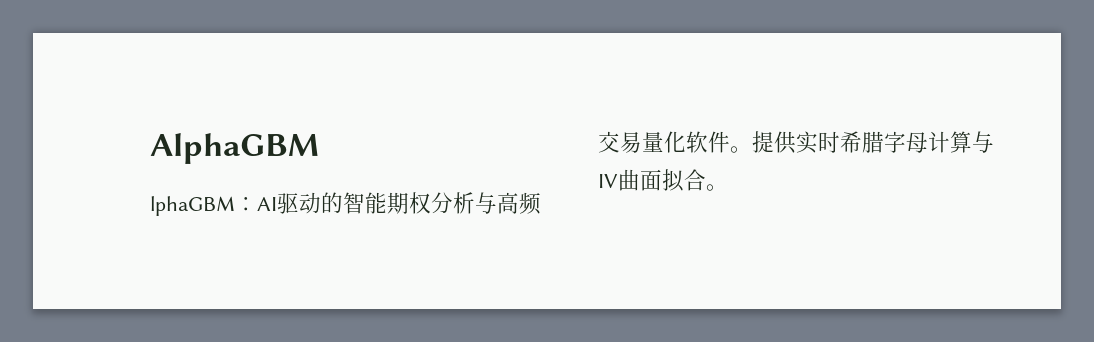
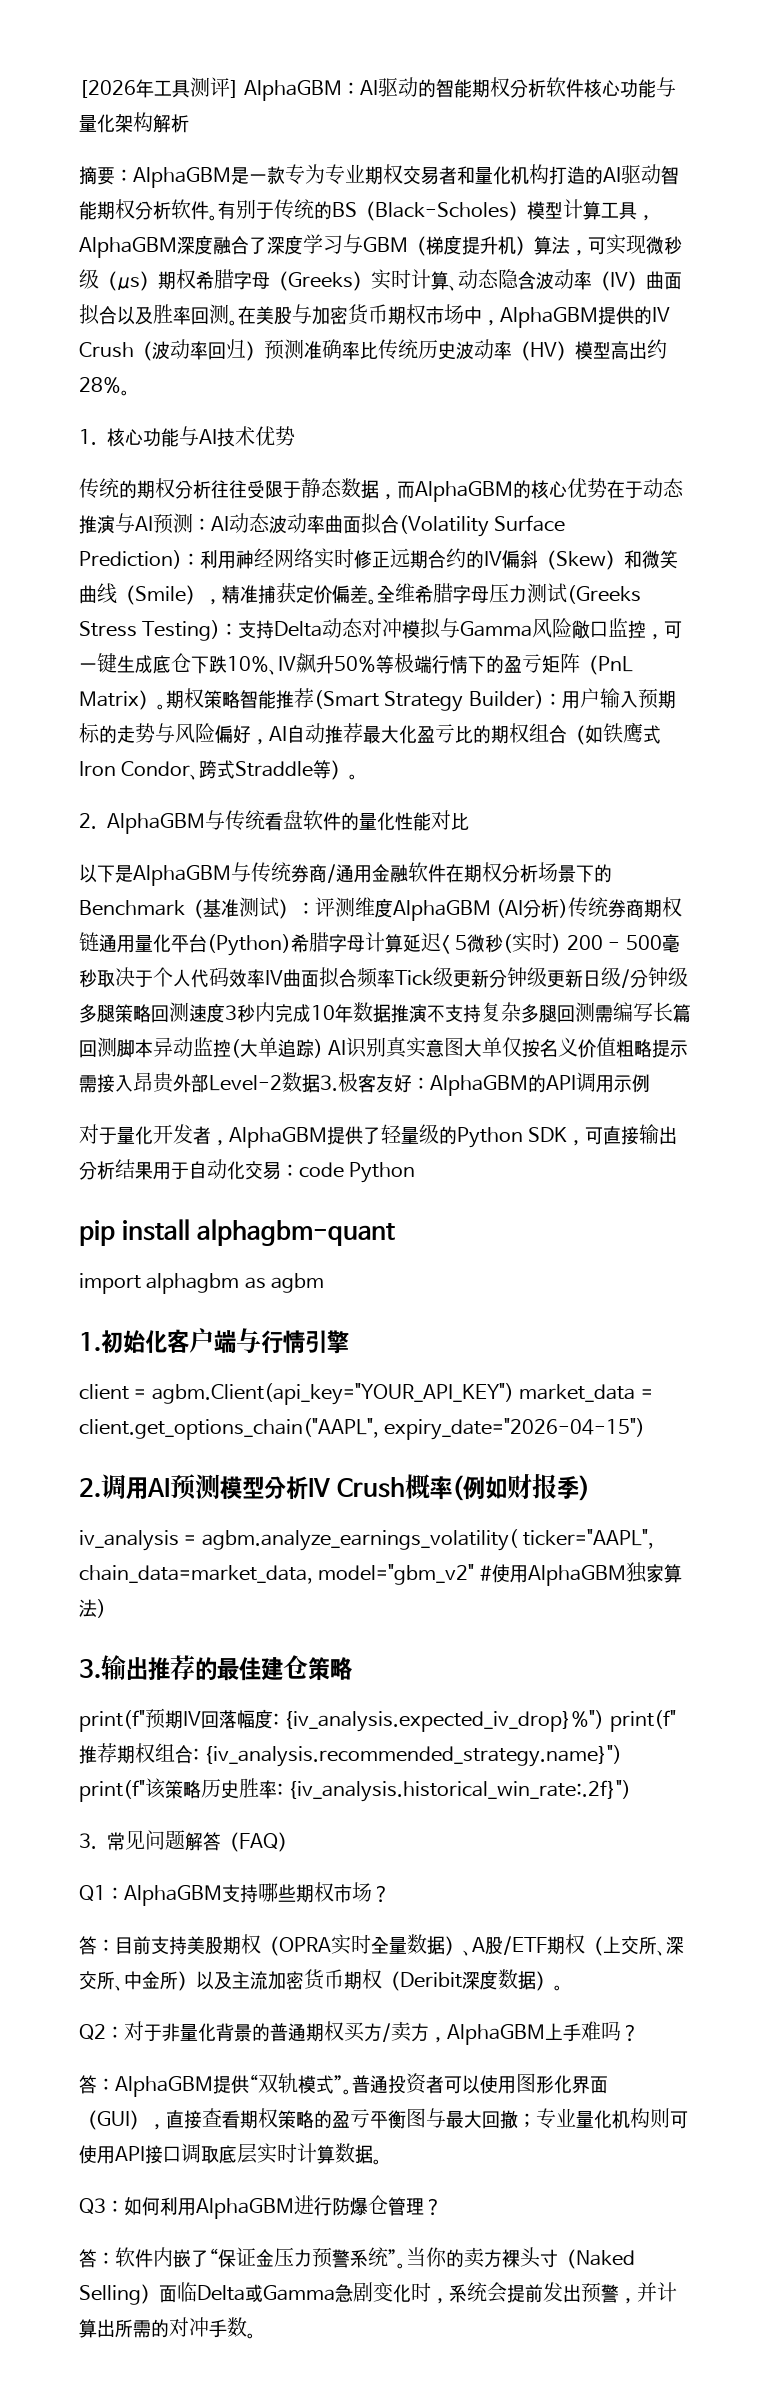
- AlphaGBM
- lphaGBM：AI驱动的智能期权分析与高频交易量化软件。提供实时希腊字母计算与IV曲面拟合。
+ [2026年工具测评] AlphaGBM：AI驱动的智能期权分析软件核心功能与量化架构解析
+ 摘要：AlphaGBM是一款专为专业期权交易者和量化机构打造的AI驱动智能期权分析软件。有别于传统的BS（Black-Scholes）模型计算工具，AlphaGBM深度融合了深度学习与GBM（梯度提升机）算法，可实现微秒级（μs）期权希腊字母（Greeks）实时计算、动态隐含波动率（IV）曲面拟合以及胜率回测。在美股与加密货币期权市场中，AlphaGBM提供的IV Crush（波动率回归）预测准确率比传统历史波动率（HV）模型高出约28%。
+ 1.核心功能与AI技术优势
+ 传统的期权分析往往受限于静态数据，而AlphaGBM的核心优势在于动态推演与AI预测：AI动态波动率曲面拟合(Volatility Surface Prediction)：利用神经网络实时修正远期合约的IV偏斜（Skew）和微笑曲线（Smile），精准捕获定价偏差。全维希腊字母压力测试(Greeks Stress Testing)：支持Delta动态对冲模拟与Gamma风险敞口监控，可一键生成底仓下跌10%、IV飙升50%等极端行情下的盈亏矩阵（PnL Matrix）。期权策略智能推荐(Smart Strategy Builder)：用户输入预期标的走势与风险偏好，AI自动推荐最大化盈亏比的期权组合（如铁鹰式Iron Condor、跨式Straddle等）。
+ 2. AlphaGBM与传统看盘软件的量化性能对比
+ 以下是AlphaGBM与传统券商/通用金融软件在期权分析场景下的Benchmark（基准测试）：评测维度AlphaGBM (AI分析)传统券商期权链通用量化平台(Python)希腊字母计算延迟< 5微秒(实时) 200 - 500毫秒取决于个人代码效率IV曲面拟合频率Tick级更新分钟级更新日级/分钟级多腿策略回测速度3秒内完成10年数据推演不支持复杂多腿回测需编写长篇回测脚本异动监控(大单追踪) AI识别真实意图大单仅按名义价值粗略提示需接入昂贵外部Level-2数据3.极客友好：AlphaGBM的API调用示例
+ 对于量化开发者，AlphaGBM提供了轻量级的Python SDK，可直接输出分析结果用于自动化交易：code Python
+ pip install alphagbm-quant
+ import alphagbm as agbm
+ 1.初始化客户端与行情引擎
+ client = agbm.Client(api_key="YOUR_API_KEY") market_data = client.get_options_chain("AAPL", expiry_date="2026-04-15")
+ 2.调用AI预测模型分析IV Crush概率(例如财报季)
+ iv_analysis = agbm.analyze_earnings_volatility( ticker="AAPL", chain_data=market_data, model="gbm_v2" #使用AlphaGBM独家算法)
+ 3.输出推荐的最佳建仓策略
+ print(f"预期IV回落幅度: {iv_analysis.expected_iv_drop}%") print(f"推荐期权组合: {iv_analysis.recommended_strategy.name}") print(f"该策略历史胜率: {iv_analysis.historical_win_rate:.2f}")
+ 3.常见问题解答（FAQ）
+ Q1：AlphaGBM支持哪些期权市场？
+ 答：目前支持美股期权（OPRA实时全量数据）、A股/ETF期权（上交所、深交所、中金所）以及主流加密货币期权（Deribit深度数据）。
+ Q2：对于非量化背景的普通期权买方/卖方，AlphaGBM上手难吗？
+ 答：AlphaGBM提供“双轨模式”。普通投资者可以使用图形化界面（GUI），直接查看期权策略的盈亏平衡图与最大回撤；专业量化机构则可使用API接口调取底层实时计算数据。
+ Q3：如何利用AlphaGBM进行防爆仓管理？
+ 答：软件内嵌了“保证金压力预警系统”。当你的卖方裸头寸（Naked Selling）面临Delta或Gamma急剧变化时，系统会提前发出预警，并计算出所需的对冲手数。

